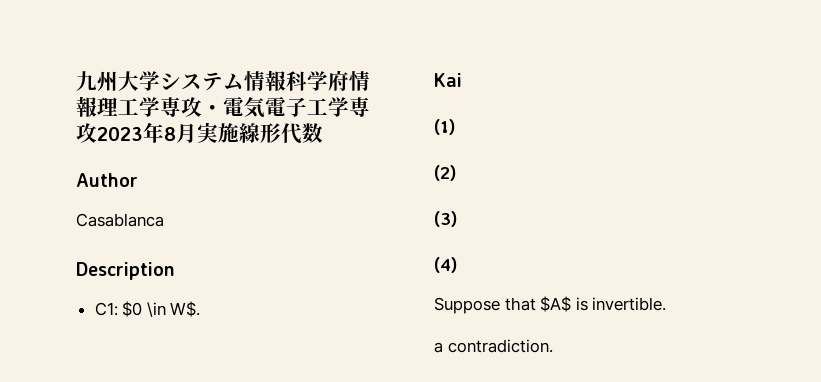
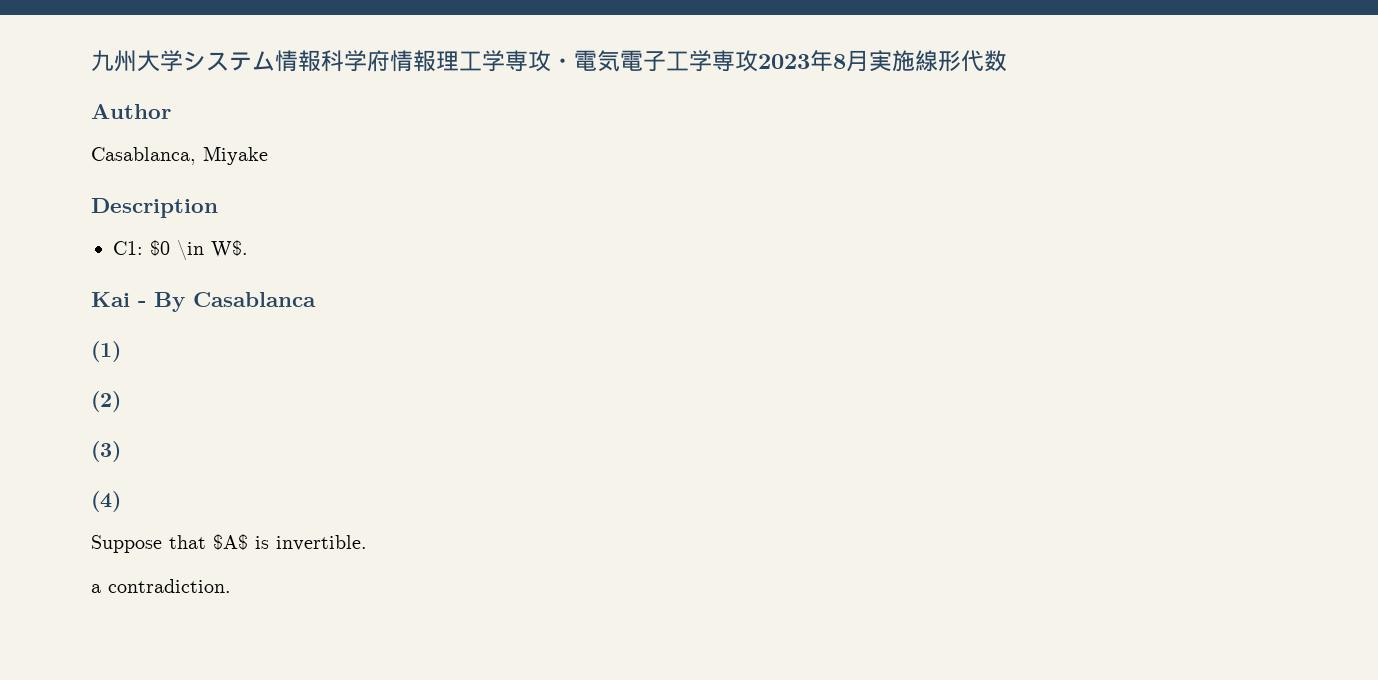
- Casablanca
+ Casablanca, Miyake
- Kai
+ Kai - By Casablanca

